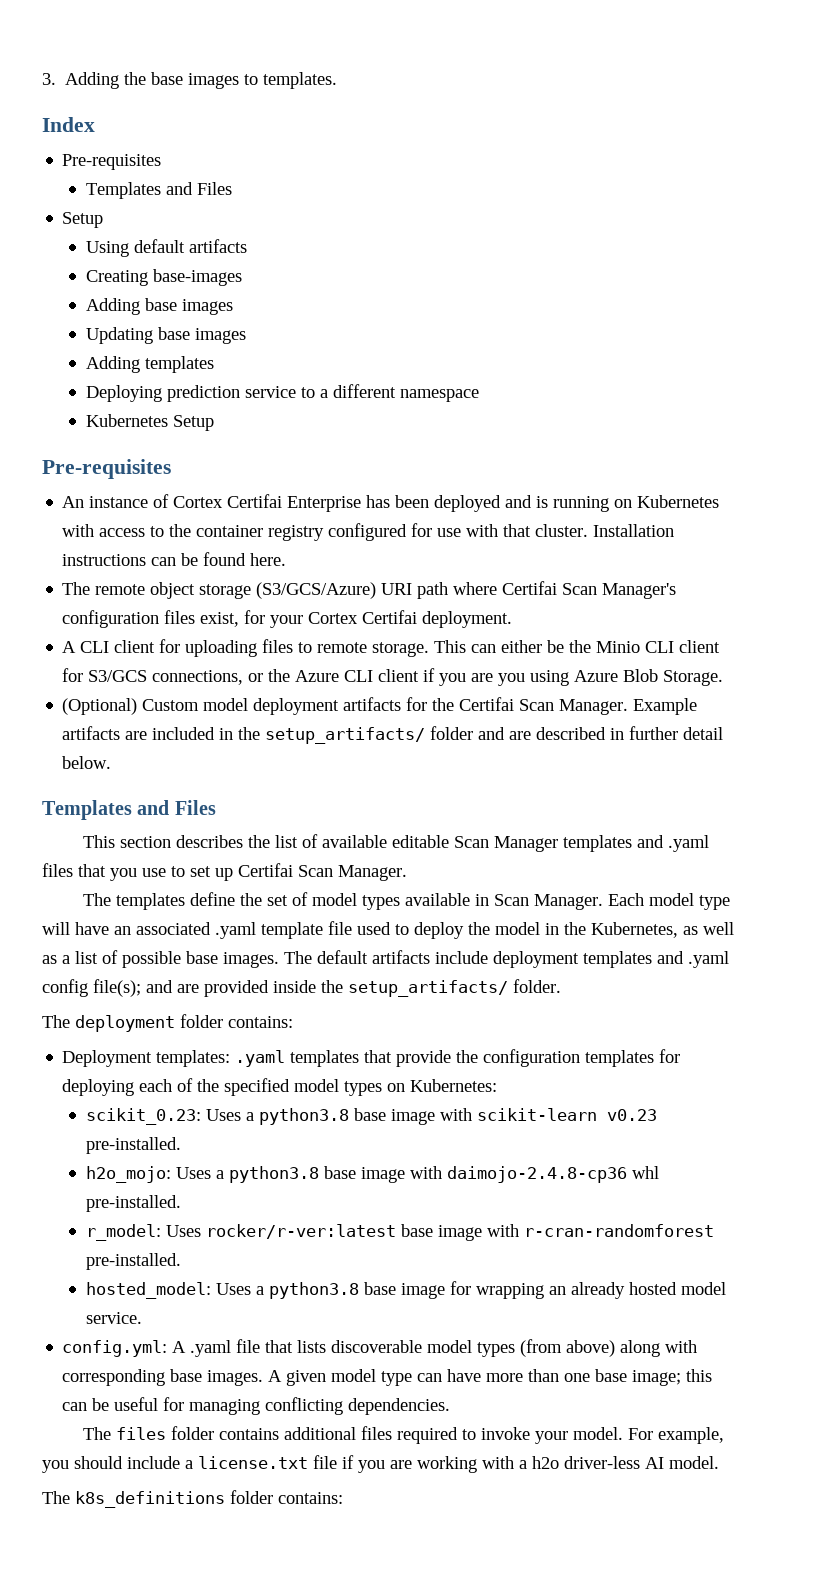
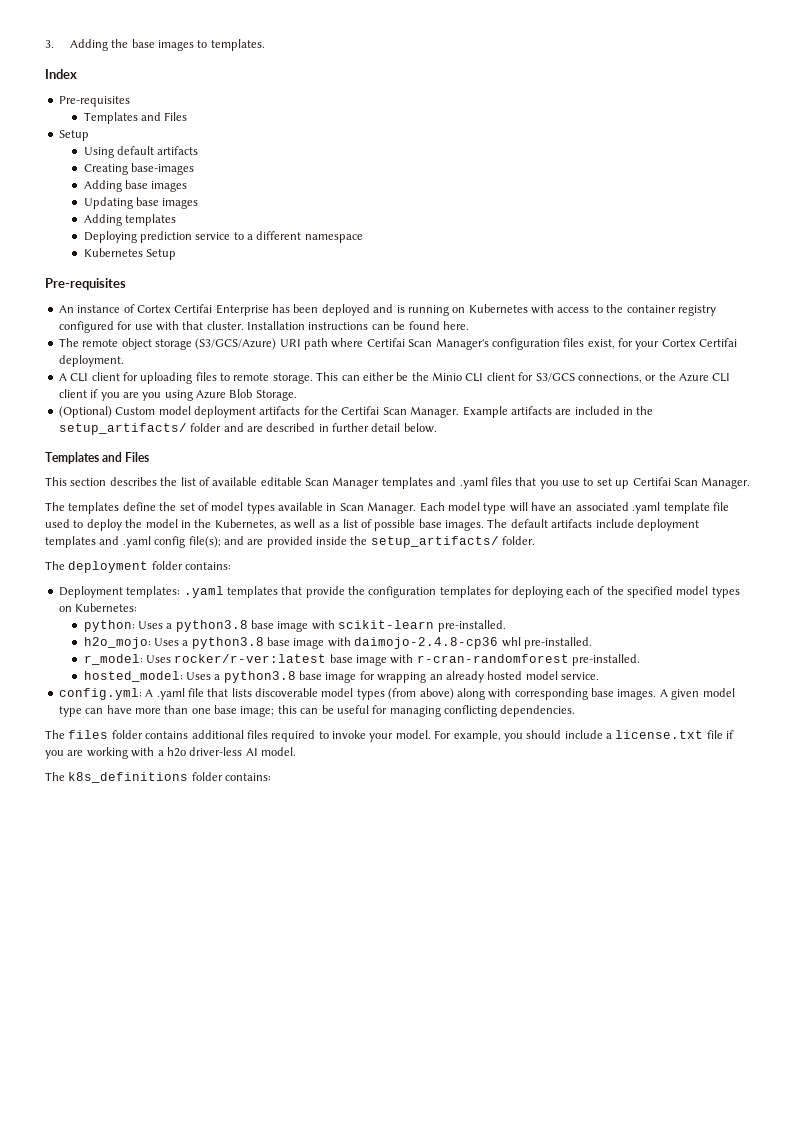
- scikit_0.23: Uses a python3.8 base image with scikit-learn v0.23 pre-installed.
+ python: Uses a python3.8 base image with scikit-learn pre-installed.

